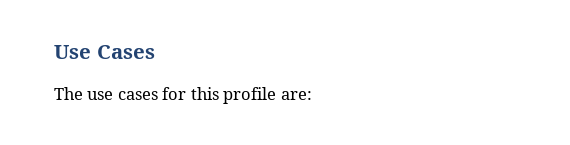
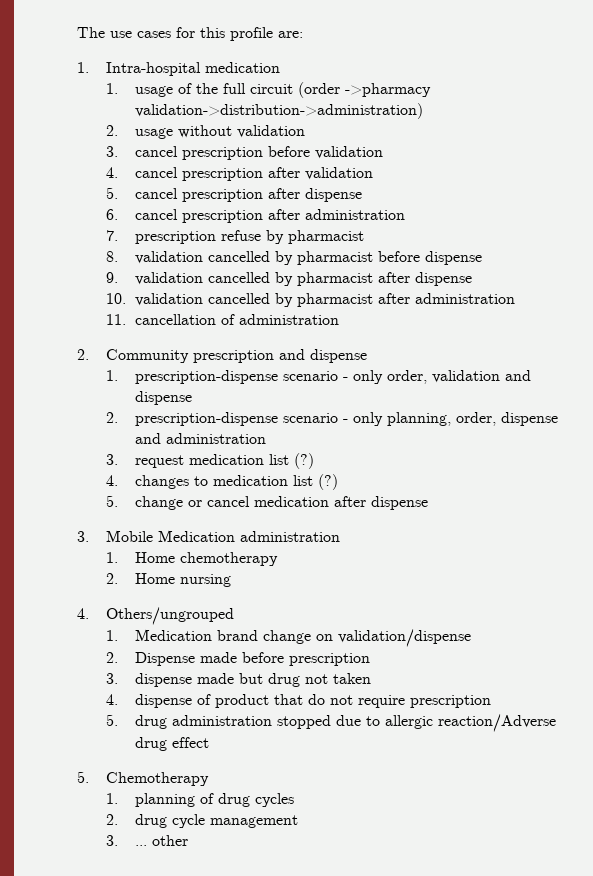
- Use Cases
+ 1. Intra-hospital medication
+ 1. usage of the full circuit (order ->pharmacy validation->distribution->administration)
+ 2. usage without validation
+ 3. cancel prescription before validation
+ 4. cancel prescription after validation
+ 5. cancel prescription after dispense
+ 6. cancel prescription after administration
+ 7. prescription refuse by pharmacist
+ 8. validation cancelled by pharmacist before dispense
+ 9. validation cancelled by pharmacist after dispense
+ 10. validation cancelled by pharmacist after administration
+ 11. cancellation of administration
+ 2. Community prescription and dispense
+ 1. prescription-dispense scenario - only order, validation and dispense
+ 2. prescription-dispense scenario - only planning, order, dispense and administration
+ 3. request medication list (?)
+ 4. changes to medication list (?)
+ 5. change or cancel medication after dispense
+ 3. Mobile Medication administration
+ 1. Home chemotherapy
+ 2. Home nursing
+ 4. Others/ungrouped
+ 1. Medication brand change on validation/dispense
+ 2. Dispense made before prescription
+ 3. dispense made but drug not taken
+ 4. dispense of product that do not require prescription
+ 5. drug administration stopped due to allergic reaction/Adverse drug effect
+ 5. Chemotherapy
+ 1. planning of drug cycles
+ 2. drug cycle management
+ 3. ... other

